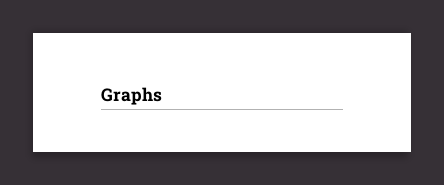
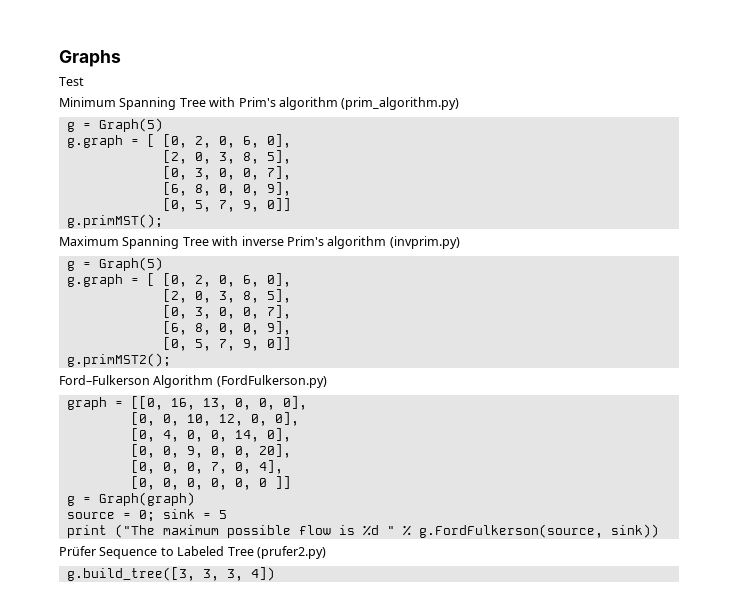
+ Test
+ Minimum Spanning Tree with Prim's algorithm (prim_algorithm.py)
+ g = Graph(5)
+ g.graph = [ [0, 2, 0, 6, 0],
+ [2, 0, 3, 8, 5],
+ [0, 3, 0, 0, 7],
+ [6, 8, 0, 0, 9],
+ [0, 5, 7, 9, 0]]
+ g.primMST();
+ Maximum Spanning Tree with inverse Prim's algorithm (invprim.py)
+ g = Graph(5)
+ g.graph = [ [0, 2, 0, 6, 0],
+ [2, 0, 3, 8, 5],
+ [0, 3, 0, 0, 7],
+ [6, 8, 0, 0, 9],
+ [0, 5, 7, 9, 0]]
+ g.primMST2();
+ Ford–Fulkerson Algorithm (FordFulkerson.py)
+ graph = [[0, 16, 13, 0, 0, 0],
+ [0, 0, 10, 12, 0, 0],
+ [0, 4, 0, 0, 14, 0],
+ [0, 0, 9, 0, 0, 20],
+ [0, 0, 0, 7, 0, 4],
+ [0, 0, 0, 0, 0, 0 ]]
+ g = Graph(graph)
+ source = 0; sink = 5
+ print ("The maximum possible flow is %d " % g.FordFulkerson(source, sink))
+ Prüfer Sequence to Labeled Tree (prufer2.py)
+ g.build_tree([3, 3, 3, 4])

